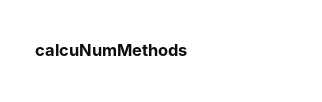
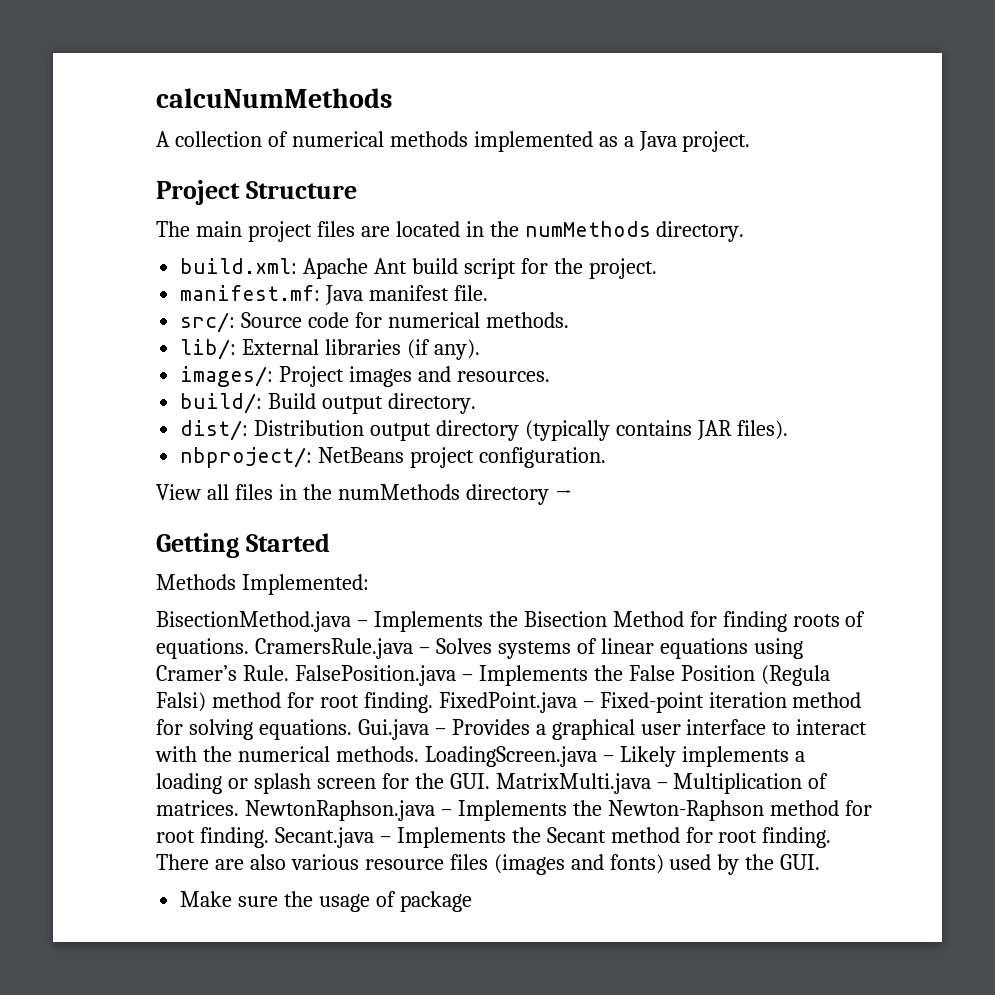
+ A collection of numerical methods implemented as a Java project.
+ Project Structure
+ The main project files are located in the numMethods directory.
+ build.xml: Apache Ant build script for the project.
+ manifest.mf: Java manifest file.
+ src/: Source code for numerical methods.
+ lib/: External libraries (if any).
+ images/: Project images and resources.
+ build/: Build output directory.
+ dist/: Distribution output directory (typically contains JAR files).
+ nbproject/: NetBeans project configuration.
+ View all files in the numMethods directory →
+ Getting Started
+ Methods Implemented:
+ BisectionMethod.java – Implements the Bisection Method for finding roots of equations. CramersRule.java – Solves systems of linear equations using Cramer’s Rule. FalsePosition.java – Implements the False Position (Regula Falsi) method for root finding. FixedPoint.java – Fixed-point iteration method for solving equations. Gui.java – Provides a graphical user interface to interact with the numerical methods. LoadingScreen.java – Likely implements a loading or splash screen for the GUI. MatrixMulti.java – Multiplication of matrices. NewtonRaphson.java – Implements the Newton-Raphson method for root finding. Secant.java – Implements the Secant method for root finding. There are also various resource files (images and fonts) used by the GUI.
+ Make sure the usage of package

